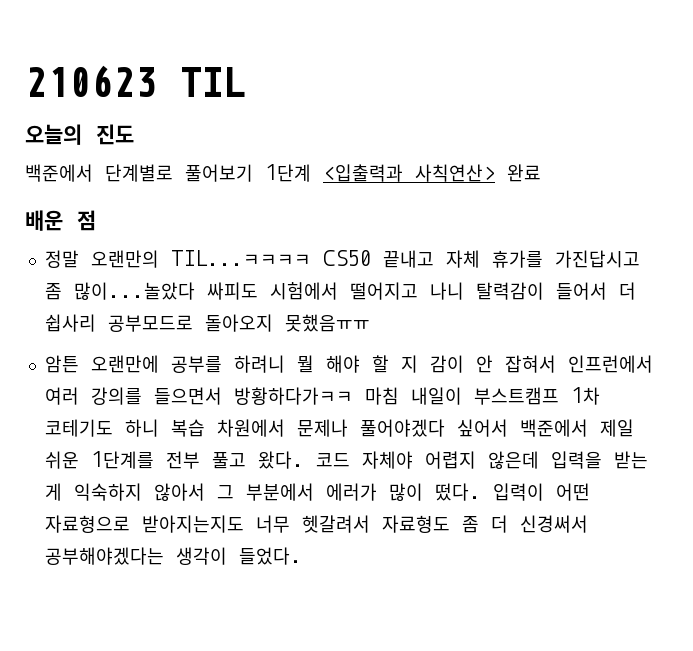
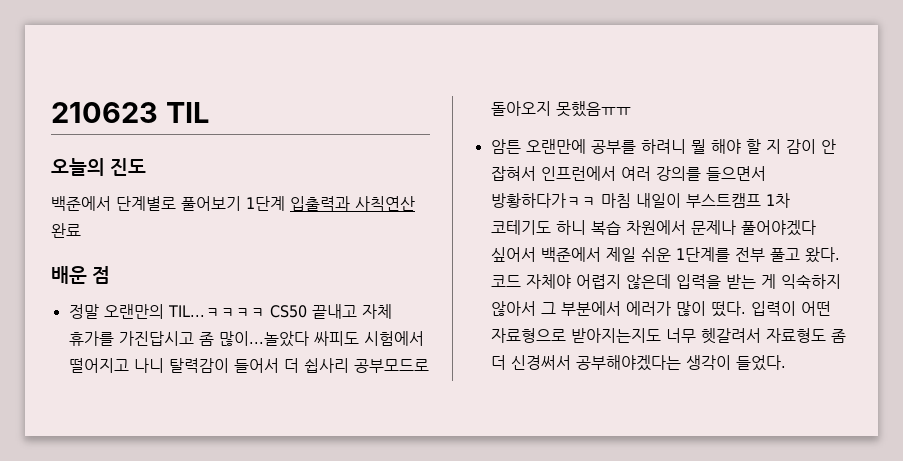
- 백준에서 단계별로 풀어보기 1단계 <입출력과 사칙연산> 완료
+ 백준에서 단계별로 풀어보기 1단계 입출력과 사칙연산 완료

